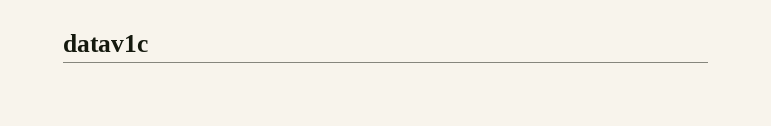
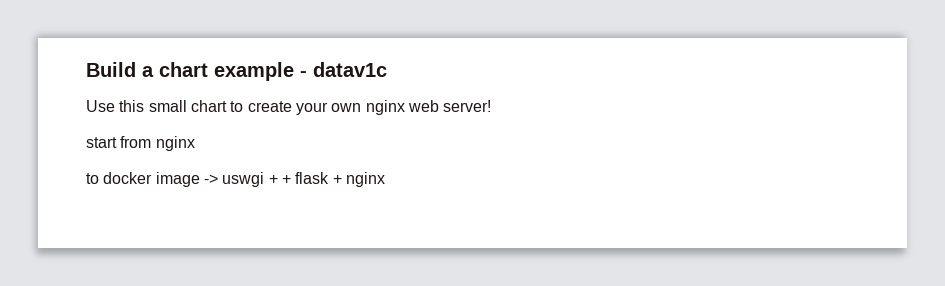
- datav1c
+ Build a chart example - datav1c
+ Use this small chart to create your own nginx web server!
+ start from nginx
+ to docker image -> uswgi + + flask + nginx

